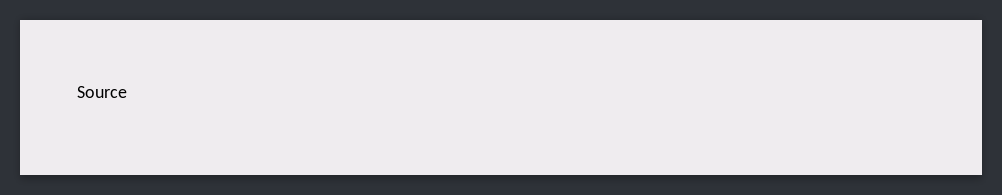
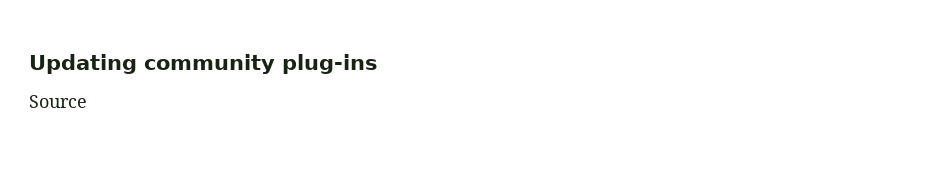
+ Updating community plug-ins

